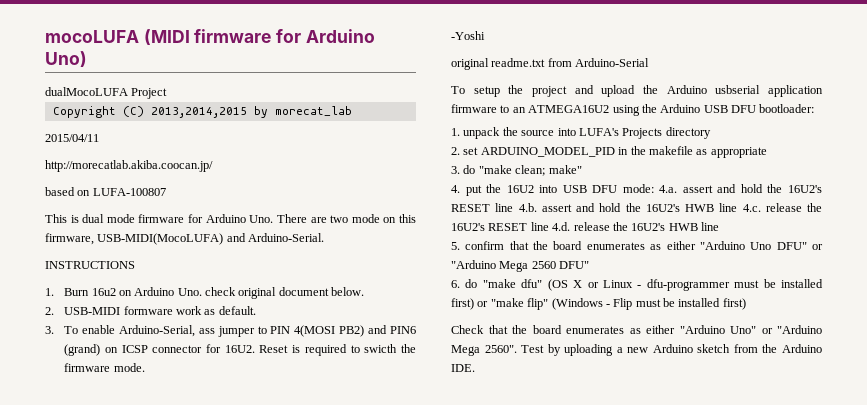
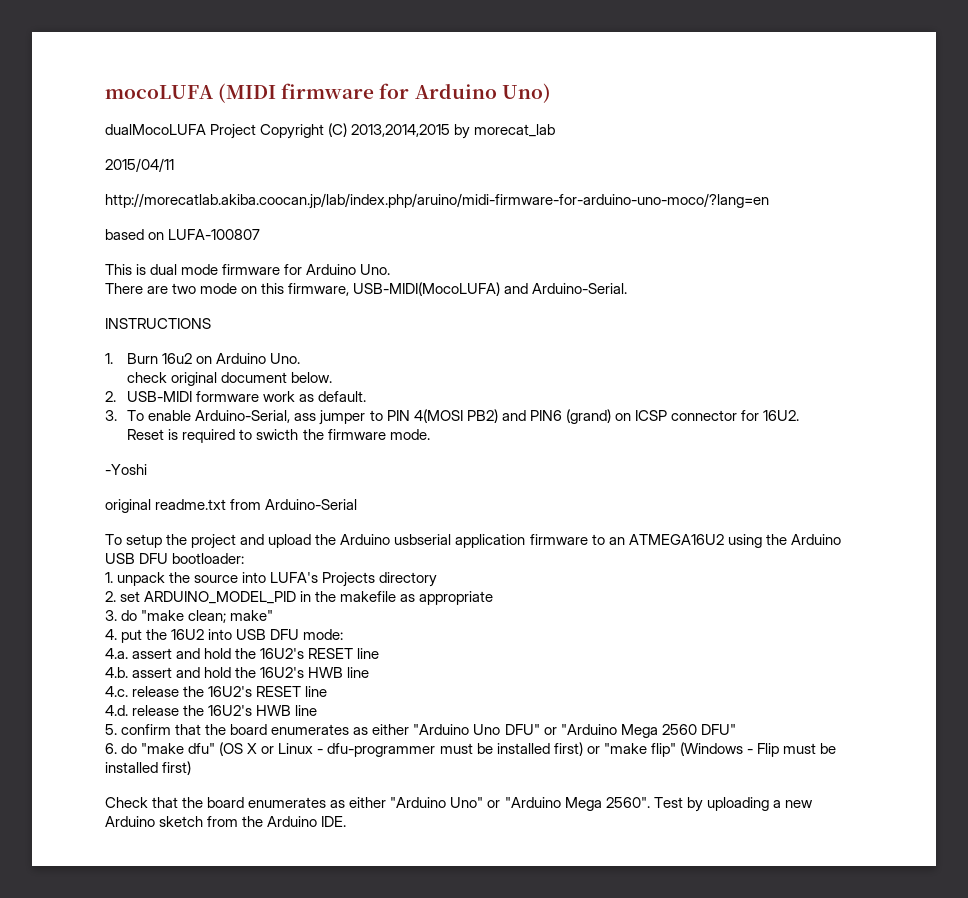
- dualMocoLUFA Project
- Copyright (C) 2013,2014,2015 by morecat_lab
+ dualMocoLUFA Project Copyright (C) 2013,2014,2015 by morecat_lab
- http://morecatlab.akiba.coocan.jp/
+ http://morecatlab.akiba.coocan.jp/lab/index.php/aruino/midi-firmware-for-arduino-uno-moco/?lang=en
- This is dual mode firmware for Arduino Uno. There are two mode on this firmware, USB-MIDI(MocoLUFA) and Arduino-Serial.
+ This is dual mode firmware for Arduino Uno.
+ There are two mode on this firmware, USB-MIDI(MocoLUFA) and Arduino-Serial.
- 1. Burn 16u2 on Arduino Uno. check original document below.
+ 1. Burn 16u2 on Arduino Uno.
+ check original document below.
- 3. To enable Arduino-Serial, ass jumper to PIN 4(MOSI PB2) and PIN6 (grand) on ICSP connector for 16U2. Reset is required to swicth the firmware mode.
+ 3. To enable Arduino-Serial, ass jumper to PIN 4(MOSI PB2) and PIN6 (grand) on ICSP connector for 16U2.
+ Reset is required to swicth the firmware mode.
- 4. put the 16U2 into USB DFU mode: 4.a. assert and hold the 16U2's RESET line 4.b. assert and hold the 16U2's HWB line 4.c. release the 16U2's RESET line 4.d. release the 16U2's HWB line
+ 4. put the 16U2 into USB DFU mode:
+ 4.a. assert and hold the 16U2's RESET line
+ 4.b. assert and hold the 16U2's HWB line
+ 4.c. release the 16U2's RESET line
+ 4.d. release the 16U2's HWB line

